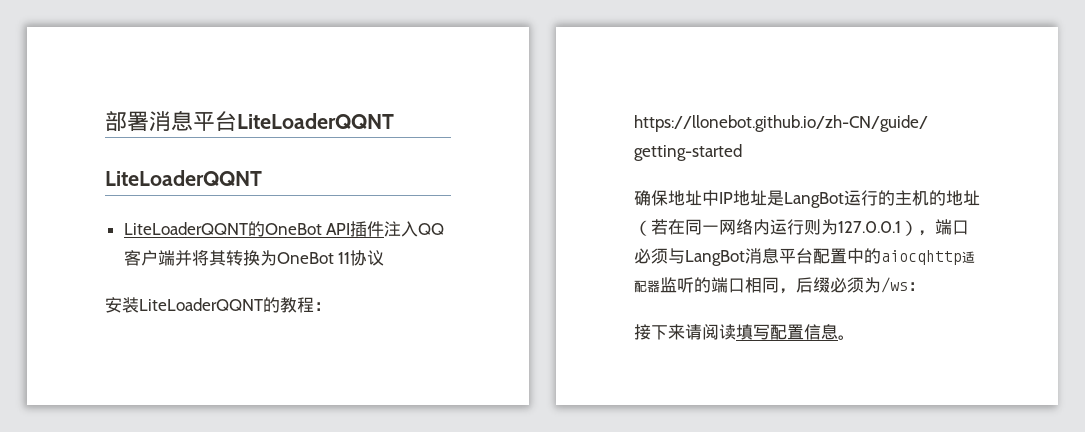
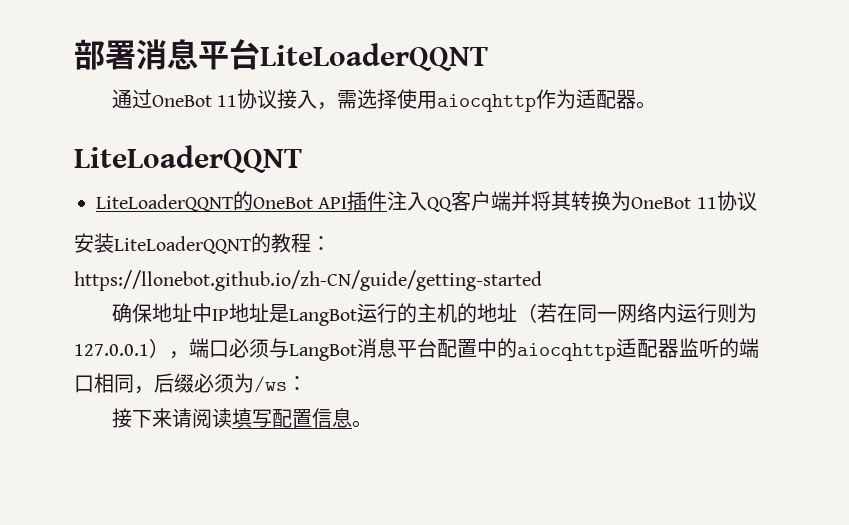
+ 通过OneBot 11协议接入，需选择使用aiocqhttp作为适配器。

